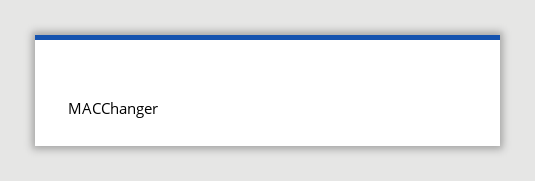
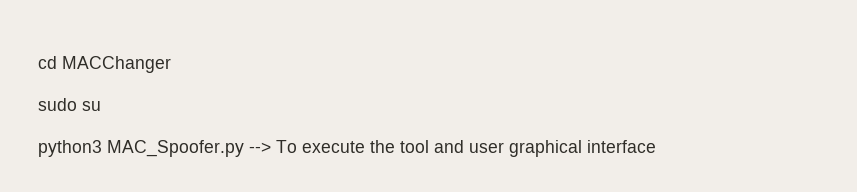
- MACChanger
+ cd MACChanger
+ sudo su
+ python3 MAC_Spoofer.py --> To execute the tool and user graphical interface

